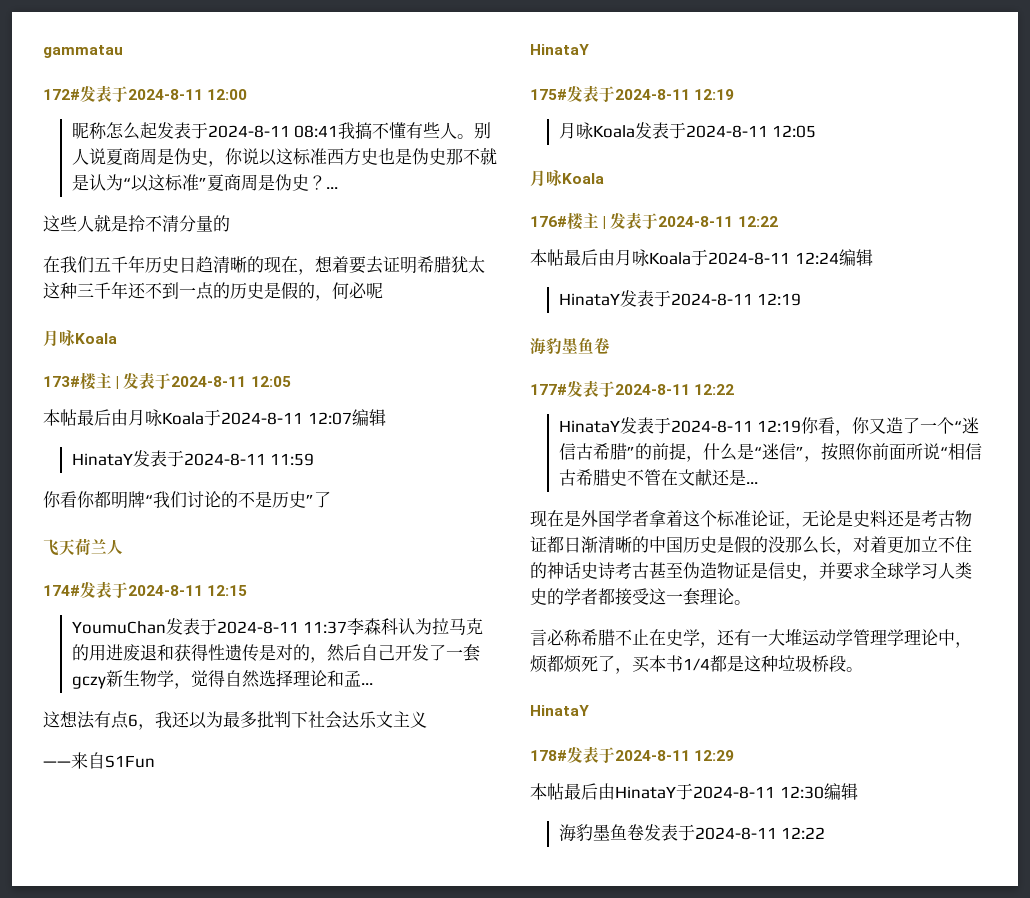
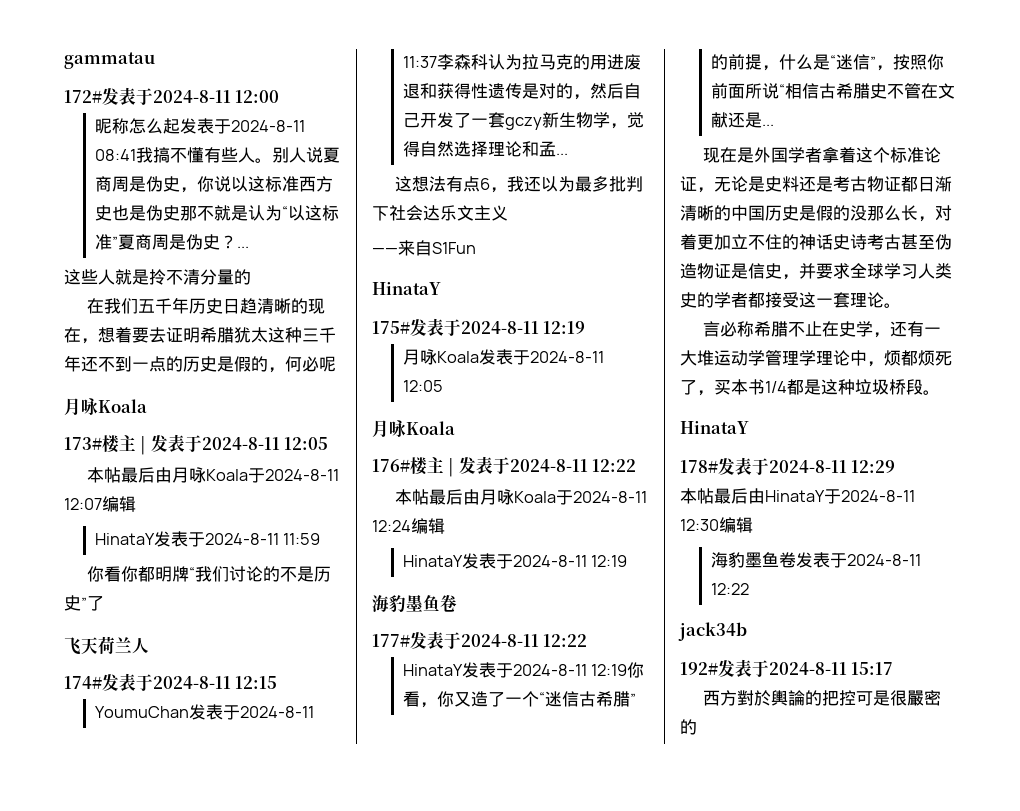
+ jack34b
+ 192#发表于2024-8-11 15:17
+ 西方對於輿論的把控可是很嚴密的

